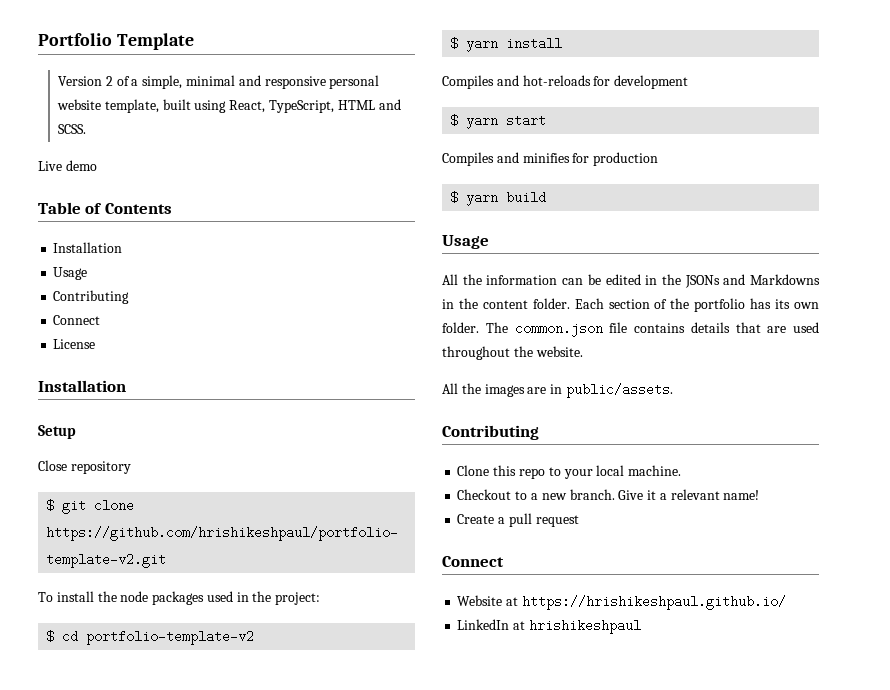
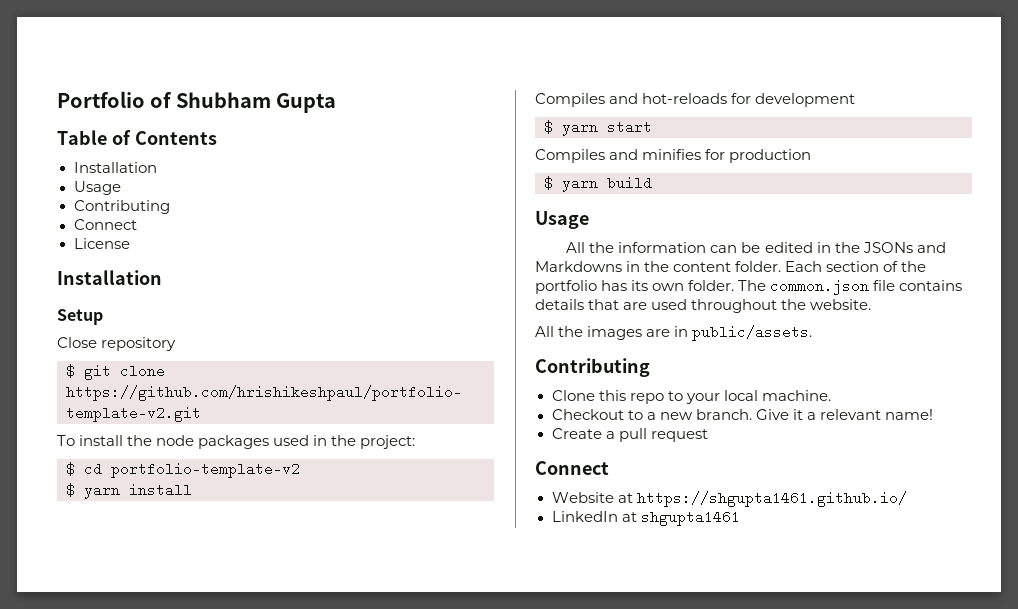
- Portfolio Template
- Version 2 of a simple, minimal and responsive personal website template, built using React, TypeScript, HTML and SCSS.
- Live demo
+ Portfolio of Shubham Gupta
- Website at https://hrishikeshpaul.github.io/
+ Website at https://shgupta1461.github.io/
- LinkedIn at hrishikeshpaul
+ LinkedIn at shgupta1461

